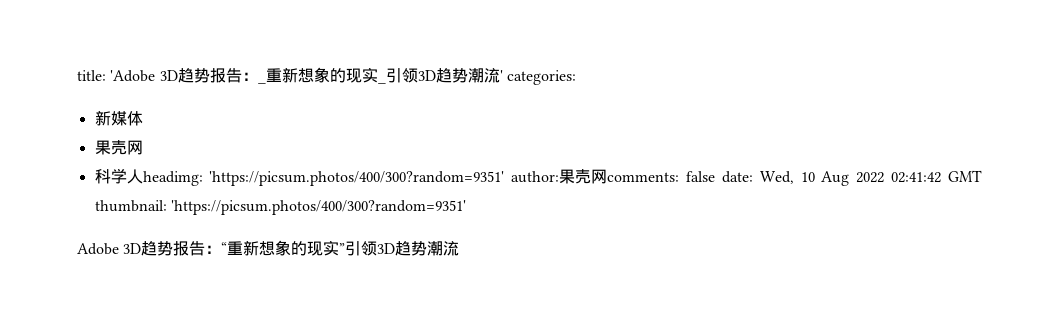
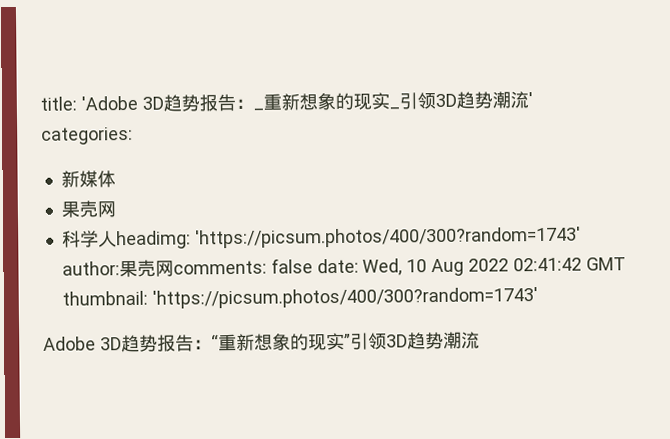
- 科学人headimg: 'https://picsum.photos/400/300?random=9351' author:果壳网comments: false date: Wed, 10 Aug 2022 02:41:42 GMT thumbnail: 'https://picsum.photos/400/300?random=9351'
+ 科学人headimg: 'https://picsum.photos/400/300?random=1743' author:果壳网comments: false date: Wed, 10 Aug 2022 02:41:42 GMT thumbnail: 'https://picsum.photos/400/300?random=1743'

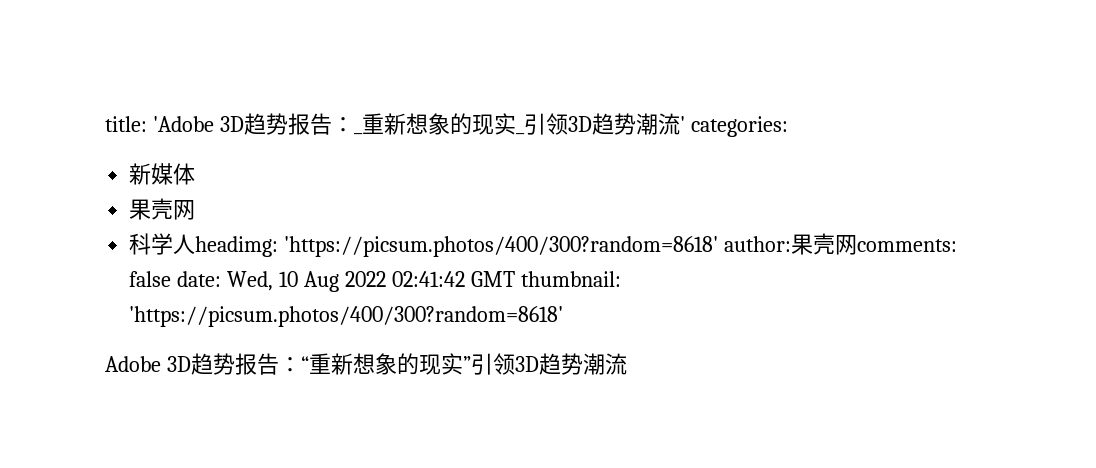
- 科学人headimg: 'https://picsum.photos/400/300?random=1743' author:果壳网comments: false date: Wed, 10 Aug 2022 02:41:42 GMT thumbnail: 'https://picsum.photos/400/300?random=1743'
+ 科学人headimg: 'https://picsum.photos/400/300?random=8618' author:果壳网comments: false date: Wed, 10 Aug 2022 02:41:42 GMT thumbnail: 'https://picsum.photos/400/300?random=8618'

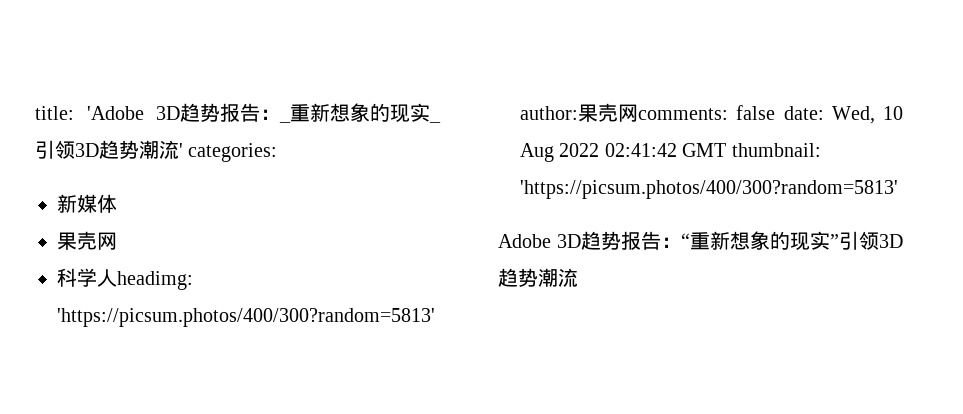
- 科学人headimg: 'https://picsum.photos/400/300?random=8618' author:果壳网comments: false date: Wed, 10 Aug 2022 02:41:42 GMT thumbnail: 'https://picsum.photos/400/300?random=8618'
+ 科学人headimg: 'https://picsum.photos/400/300?random=5813' author:果壳网comments: false date: Wed, 10 Aug 2022 02:41:42 GMT thumbnail: 'https://picsum.photos/400/300?random=5813'

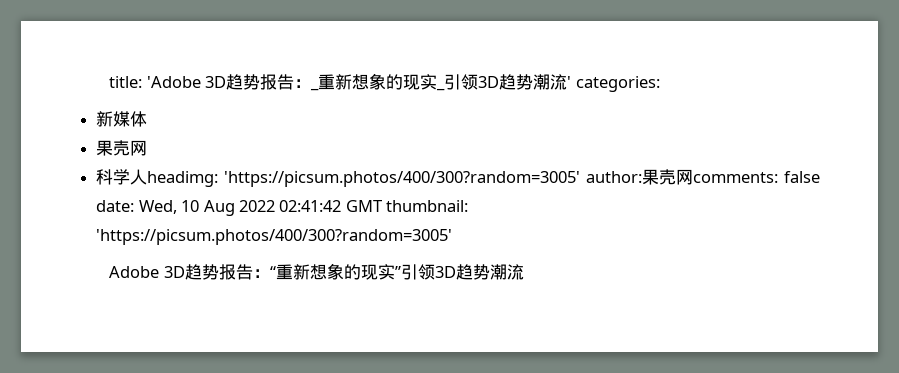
- 科学人headimg: 'https://picsum.photos/400/300?random=5813' author:果壳网comments: false date: Wed, 10 Aug 2022 02:41:42 GMT thumbnail: 'https://picsum.photos/400/300?random=5813'
+ 科学人headimg: 'https://picsum.photos/400/300?random=3005' author:果壳网comments: false date: Wed, 10 Aug 2022 02:41:42 GMT thumbnail: 'https://picsum.photos/400/300?random=3005'

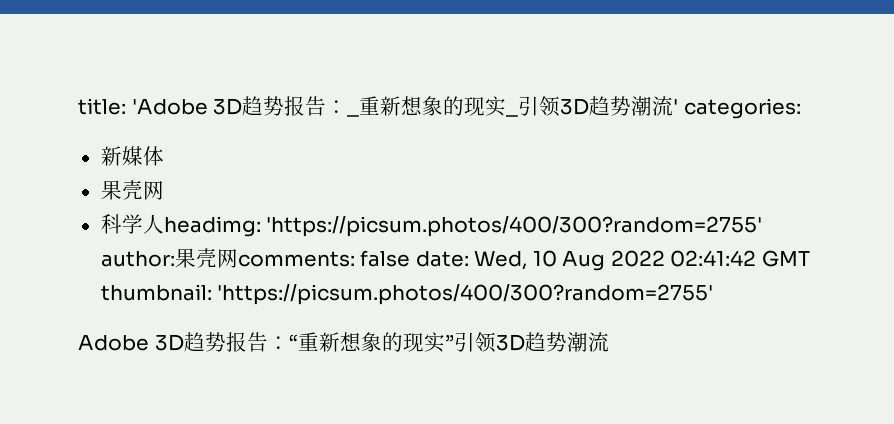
- 科学人headimg: 'https://picsum.photos/400/300?random=3005' author:果壳网comments: false date: Wed, 10 Aug 2022 02:41:42 GMT thumbnail: 'https://picsum.photos/400/300?random=3005'
+ 科学人headimg: 'https://picsum.photos/400/300?random=2755' author:果壳网comments: false date: Wed, 10 Aug 2022 02:41:42 GMT thumbnail: 'https://picsum.photos/400/300?random=2755'

